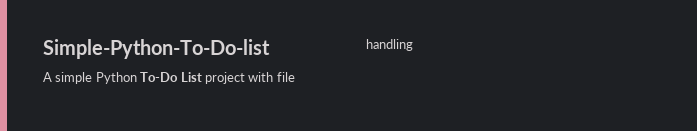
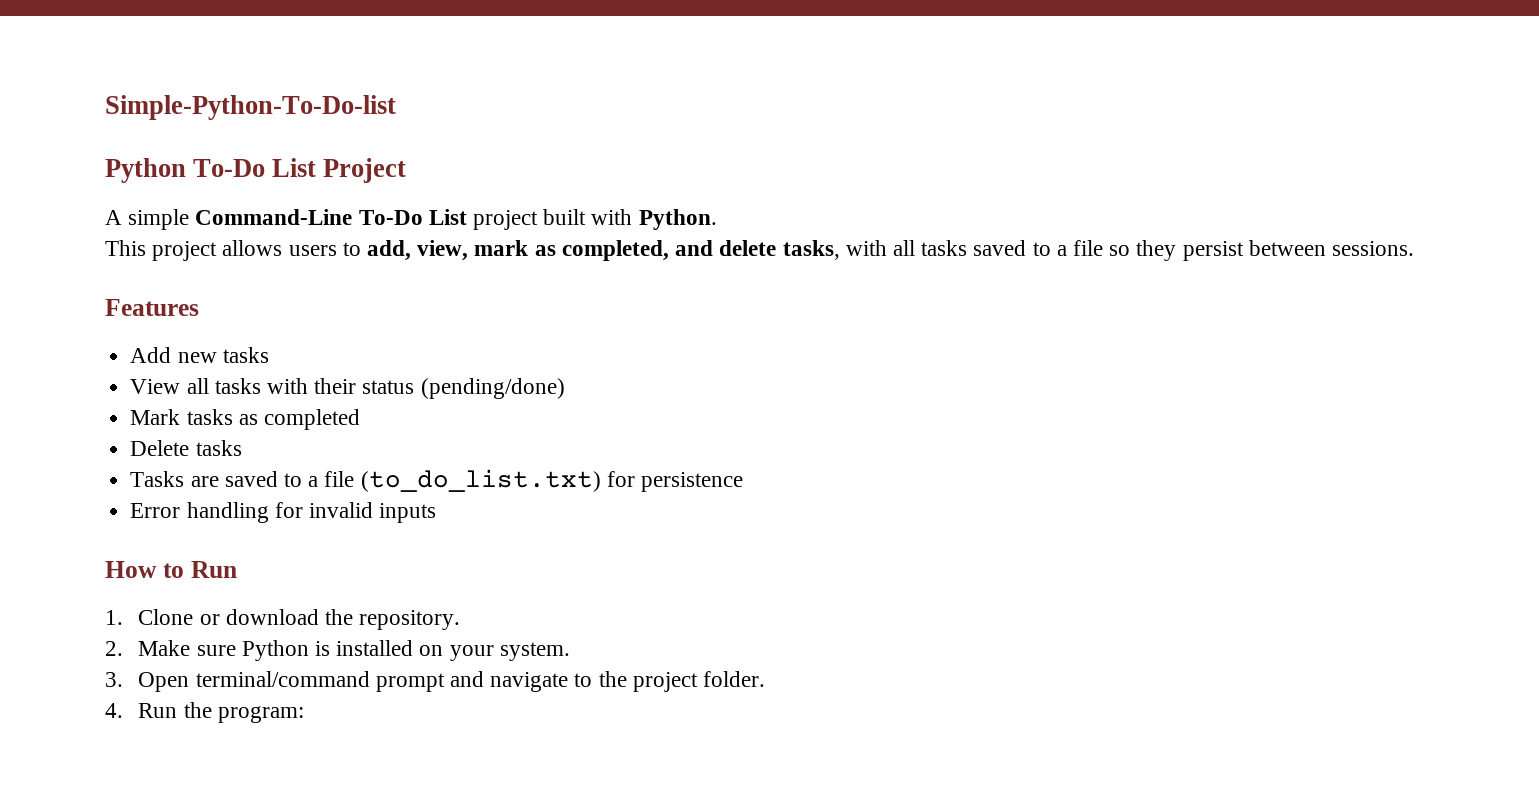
+ Python To-Do List Project
- A simple Python To-Do List project with file handling
+ A simple Command-Line To-Do List project built with Python.
+ This project allows users to add, view, mark as completed, and delete tasks, with all tasks saved to a file so they persist between sessions.
+ Features
+ Add new tasks
+ View all tasks with their status (pending/done)
+ Mark tasks as completed
+ Delete tasks
+ Tasks are saved to a file (to_do_list.txt) for persistence
+ Error handling for invalid inputs
+ How to Run
+ 1. Clone or download the repository.
+ 2. Make sure Python is installed on your system.
+ 3. Open terminal/command prompt and navigate to the project folder.
+ 4. Run the program:

